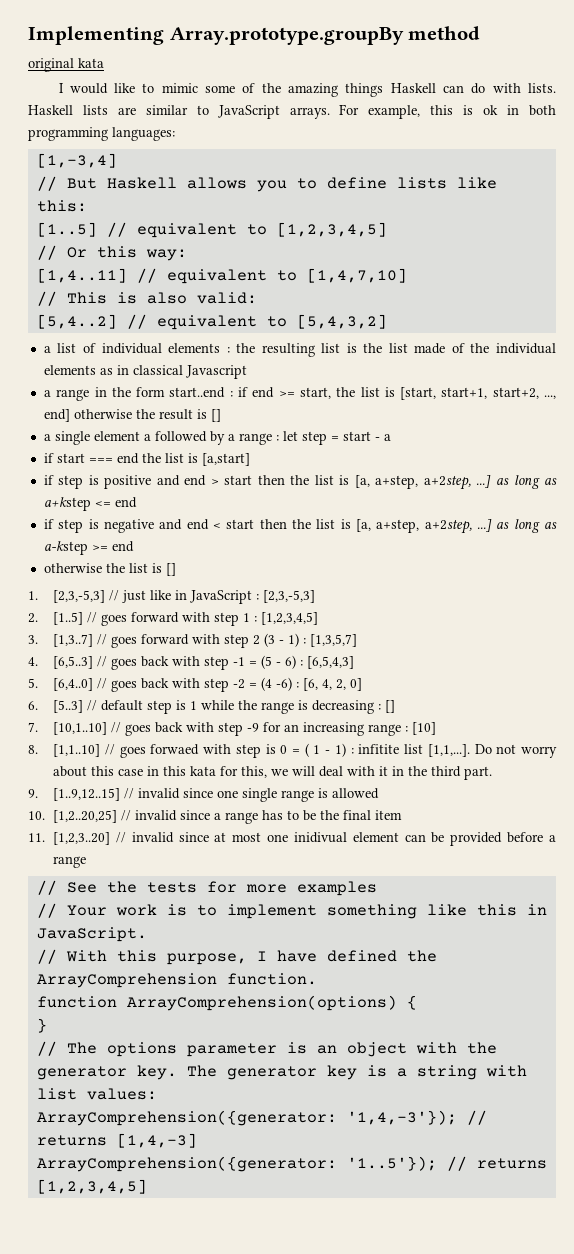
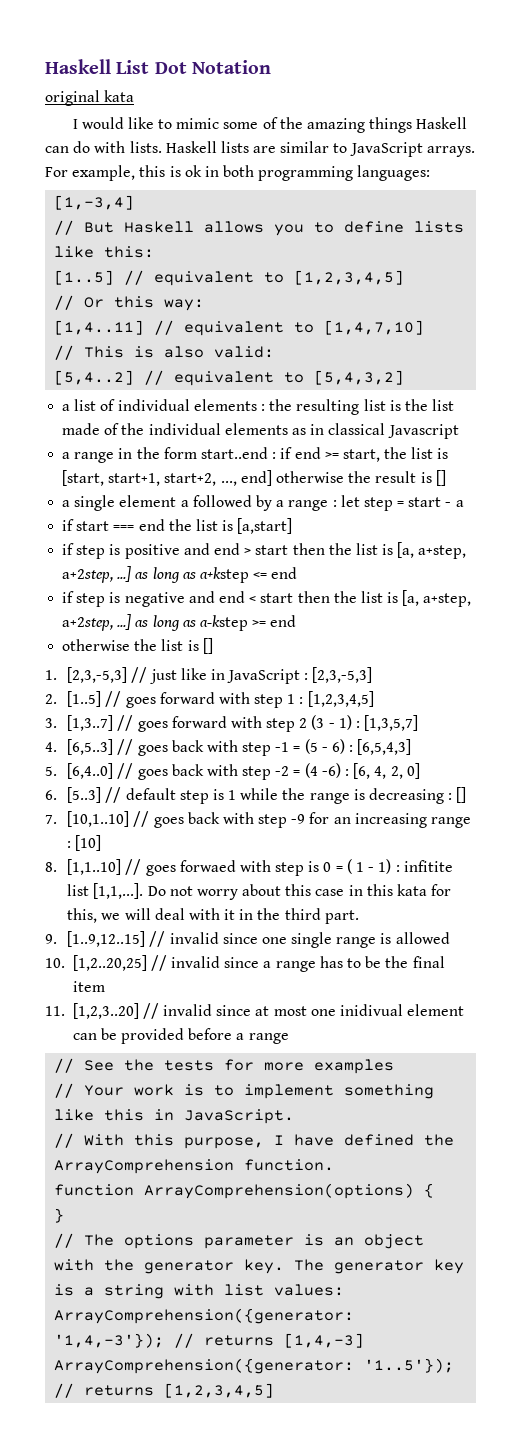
- Implementing Array.prototype.groupBy method
+ Haskell List Dot Notation

